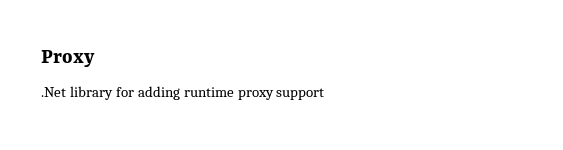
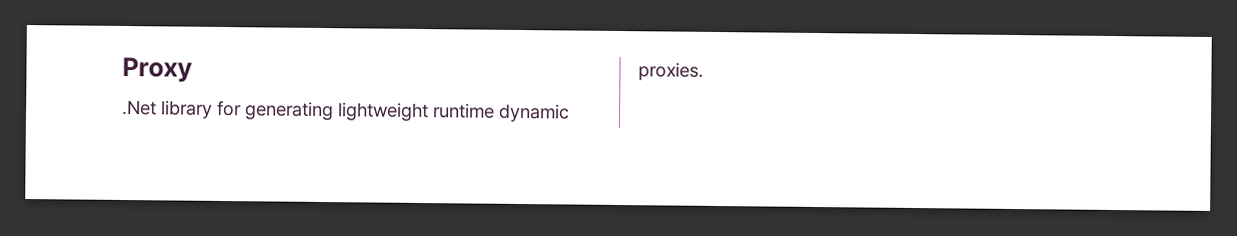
- .Net library for adding runtime proxy support
+ .Net library for generating lightweight runtime dynamic proxies.

